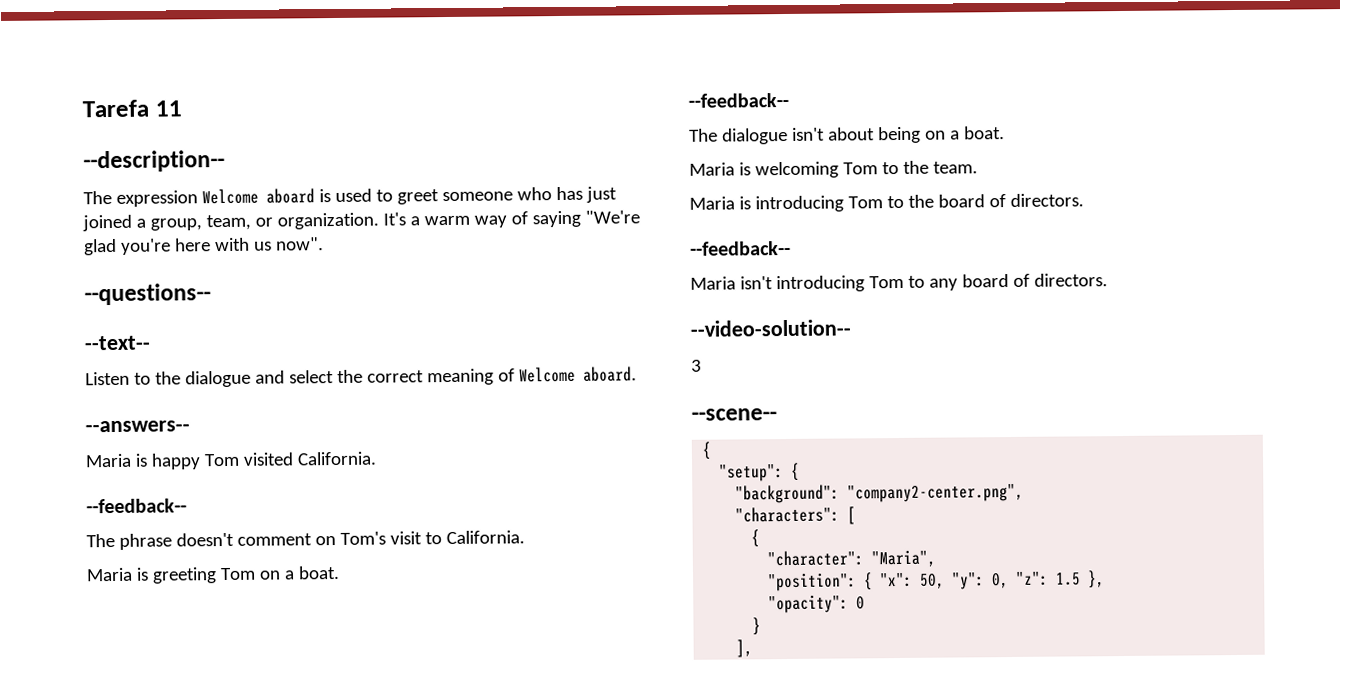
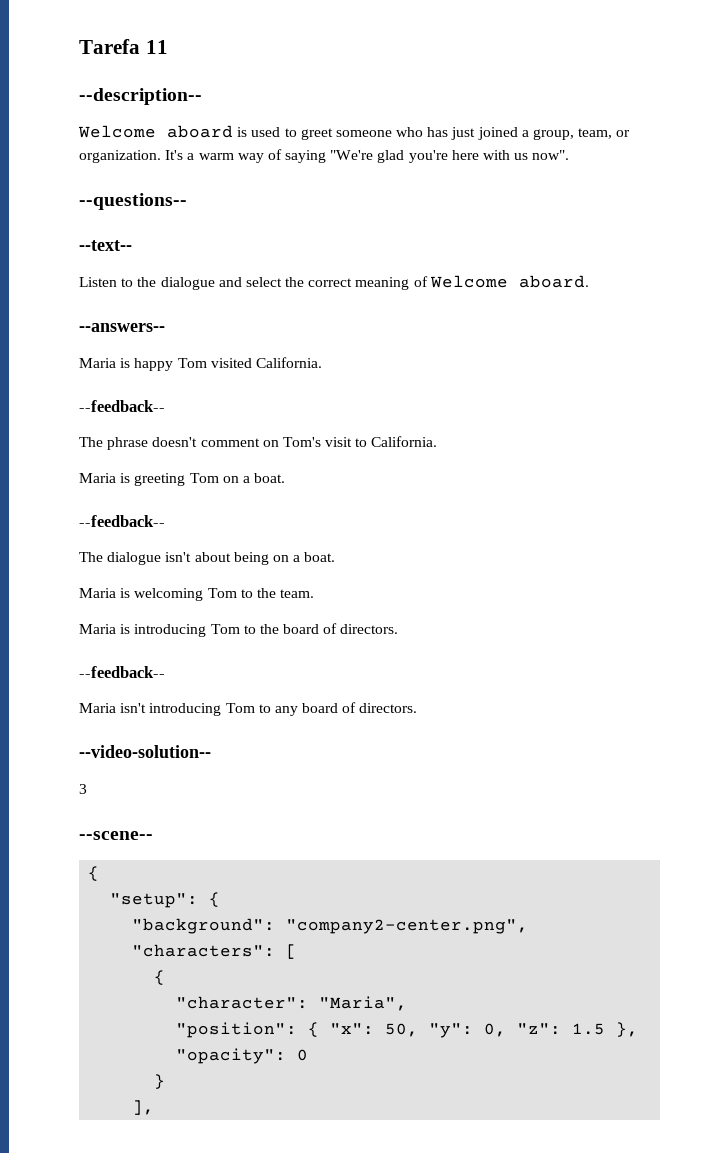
- The expression Welcome aboard is used to greet someone who has just joined a group, team, or organization.
+ Welcome aboard is used to greet someone who has just joined a group, team, or organization.

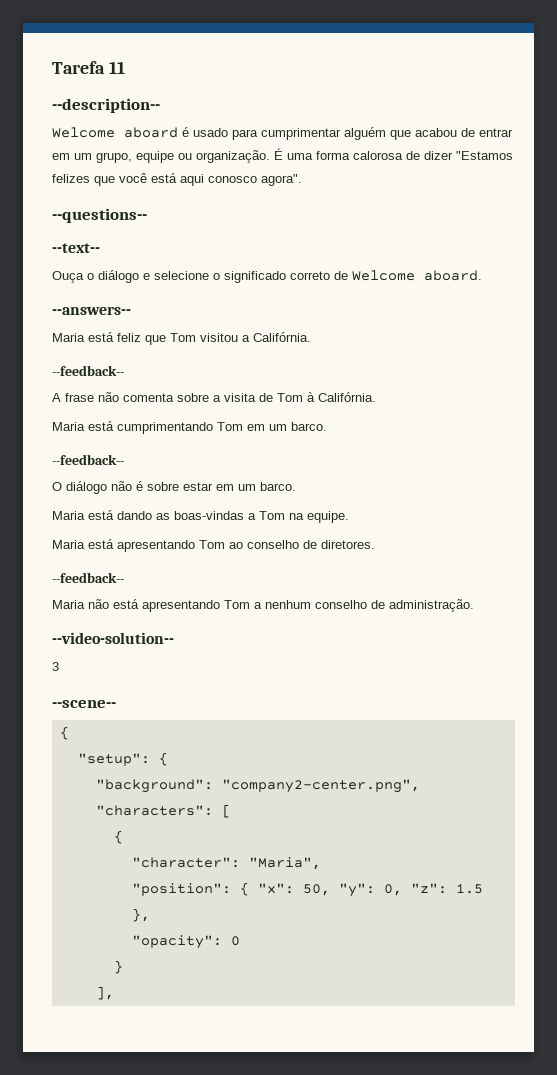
- Welcome aboard is used to greet someone who has just joined a group, team, or organization. It's a warm way of saying "We're glad you're here with us now".
+ Welcome aboard é usado para cumprimentar alguém que acabou de entrar em um grupo, equipe ou organização. É uma forma calorosa de dizer "Estamos felizes que você está aqui conosco agora".
  --questions--
  --text--
- Listen to the dialogue and select the correct meaning of Welcome aboard.
+ Ouça o diálogo e selecione o significado correto de Welcome aboard.
  --answers--
- Maria is happy Tom visited California.
+ Maria está feliz que Tom visitou a Califórnia.
  --feedback--
- The phrase doesn't comment on Tom's visit to California.
- Maria is greeting Tom on a boat.
+ A frase não comenta sobre a visita de Tom à Califórnia.
+ Maria está cumprimentando Tom em um barco.
  --feedback--
- The dialogue isn't about being on a boat.
- Maria is welcoming Tom to the team.
- Maria is introducing Tom to the board of directors.
+ O diálogo não é sobre estar em um barco.
+ Maria está dando as boas-vindas a Tom na equipe.
+ Maria está apresentando Tom ao conselho de diretores.
  --feedback--
- Maria isn't introducing Tom to any board of directors.
+ Maria não está apresentando Tom a nenhum conselho de administração.

